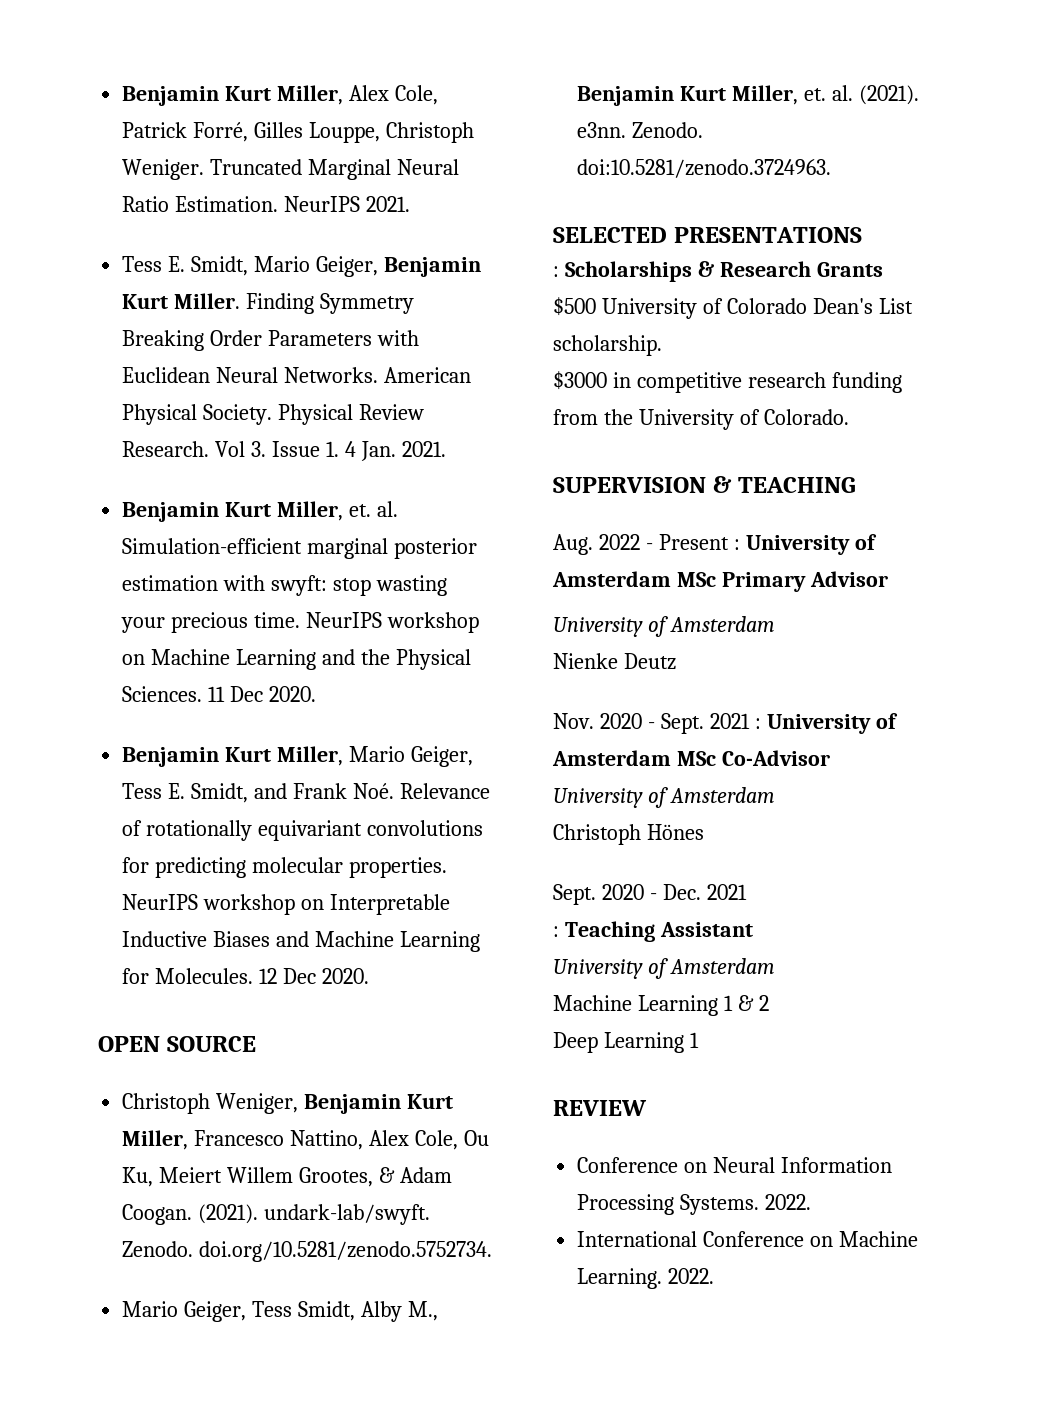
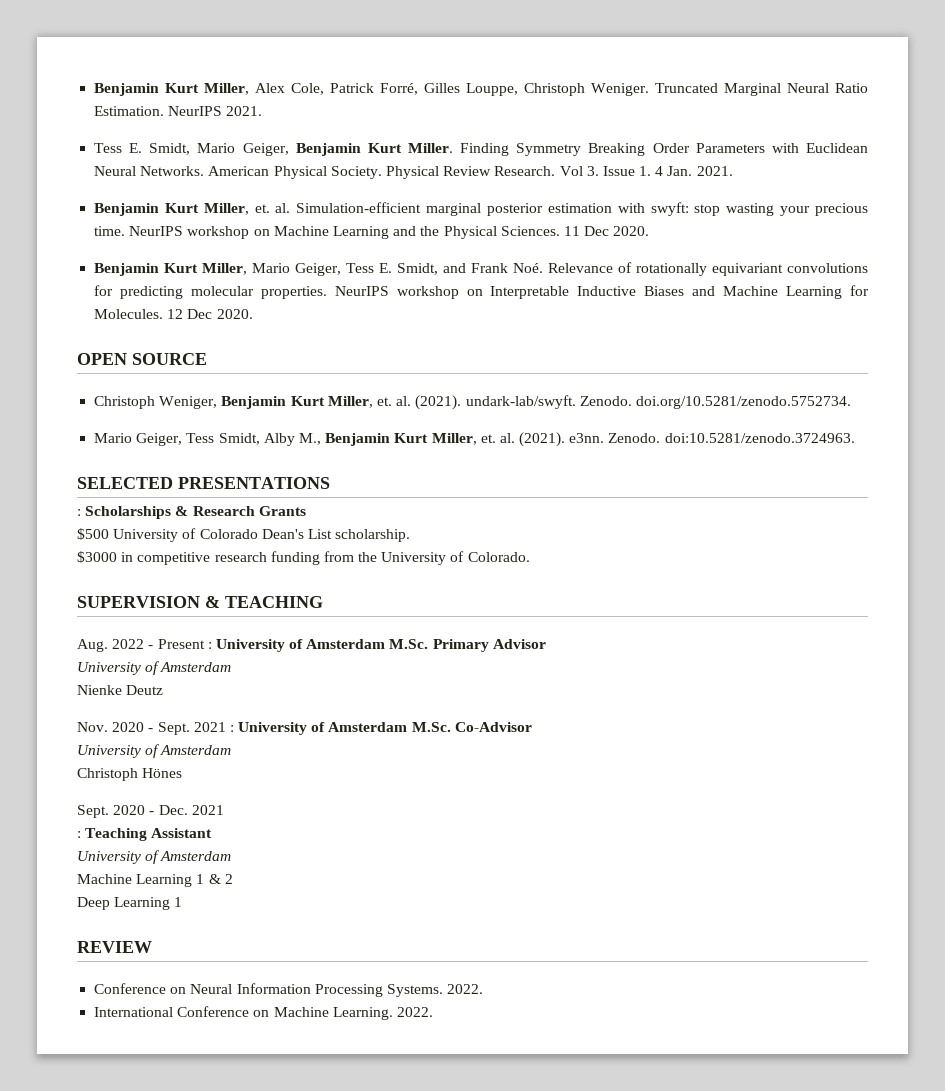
- Christoph Weniger, Benjamin Kurt Miller, Francesco Nattino, Alex Cole, Ou Ku, Meiert Willem Grootes, & Adam Coogan. (2021). undark-lab/swyft.
+ Christoph Weniger, Benjamin Kurt Miller, et. al. (2021). undark-lab/swyft.
- Aug. 2022 - Present : University of Amsterdam MSc Primary Advisor
+ Aug. 2022 - Present : University of Amsterdam M.Sc. Primary Advisor
- 2021 : University of Amsterdam MSc Co-Advisor
+ 2021 : University of Amsterdam M.Sc. Co-Advisor

